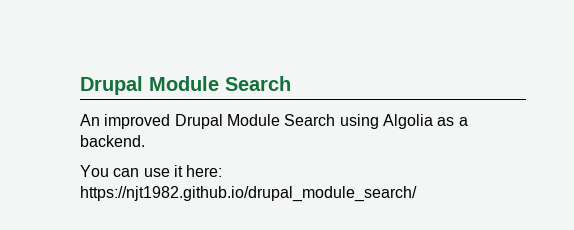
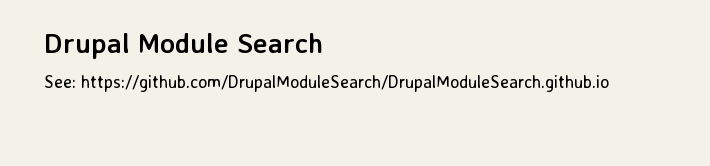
- An improved Drupal Module Search using Algolia as a backend.
- You can use it here: https://njt1982.github.io/drupal_module_search/
+ See: https://github.com/DrupalModuleSearch/DrupalModuleSearch.github.io

